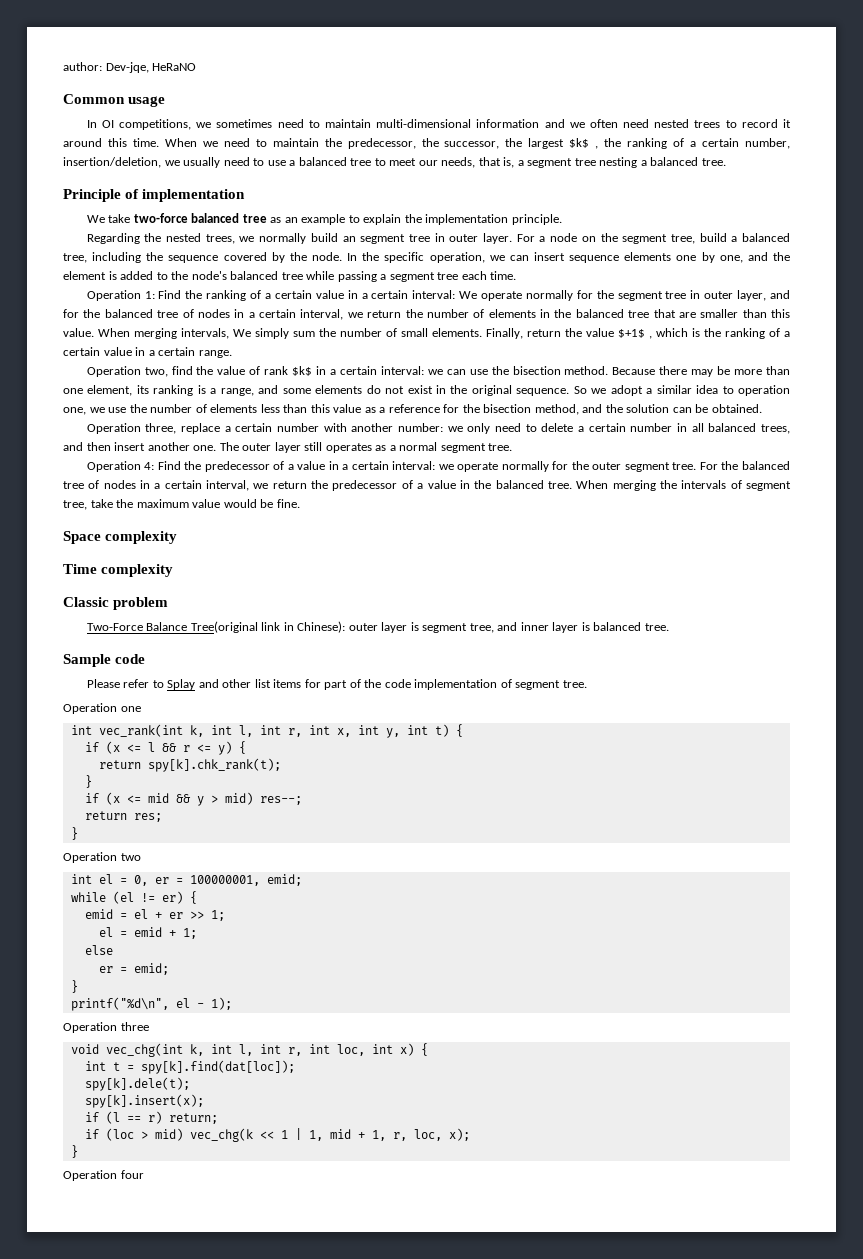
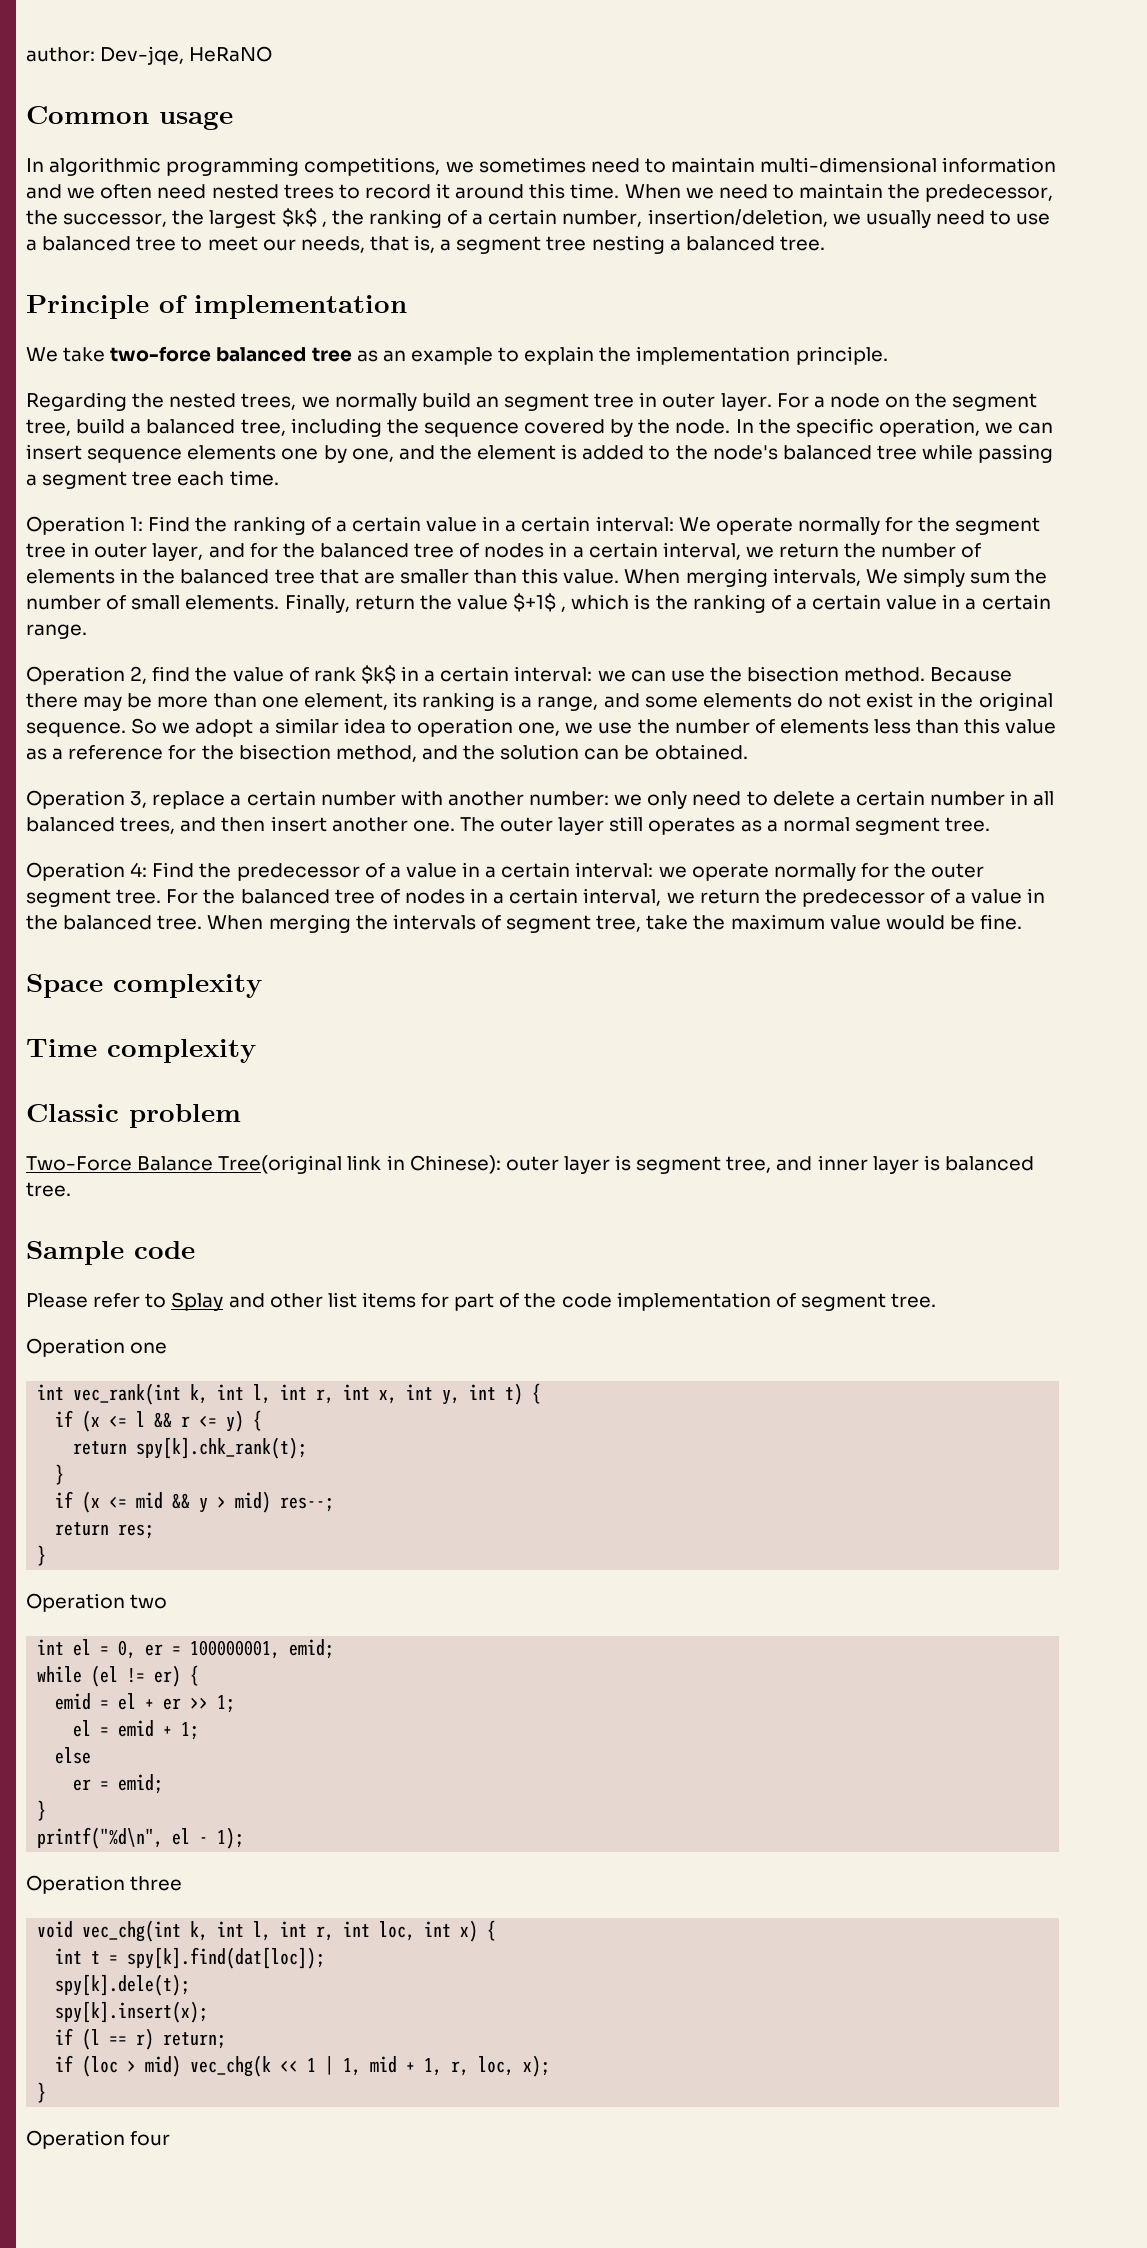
- In OI competitions, we sometimes need to maintain multi-dimensional information and we often need nested trees to record it around this time.
+ In algorithmic programming competitions, we sometimes need to maintain multi-dimensional information and we often need nested trees to record it around this time.
- Operation two, find the value of rank $k$ in a certain interval: we can use the bisection method.
+ Operation 2, find the value of rank $k$ in a certain interval: we can use the bisection method.
- Operation three, replace a certain number with another number: we only need to delete a certain number in all balanced trees, and then insert another one.
+ Operation 3, replace a certain number with another number: we only need to delete a certain number in all balanced trees, and then insert another one.

